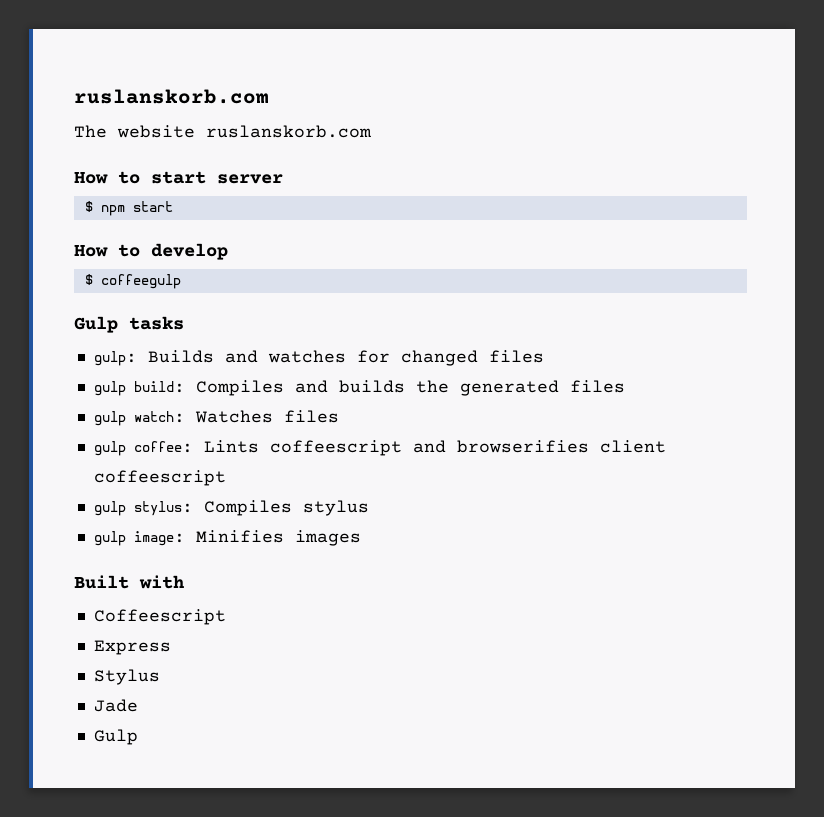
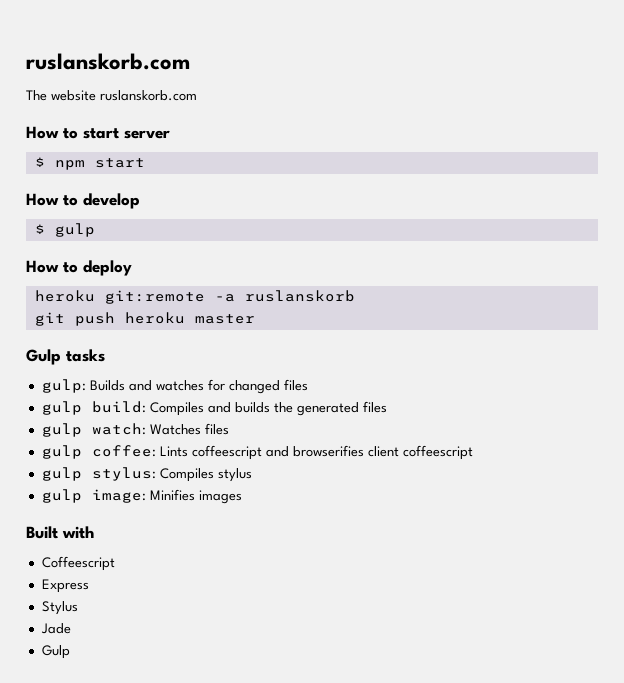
- $ coffeegulp
+ $ gulp
+ How to deploy
+ heroku git:remote -a ruslanskorb
+ git push heroku master

